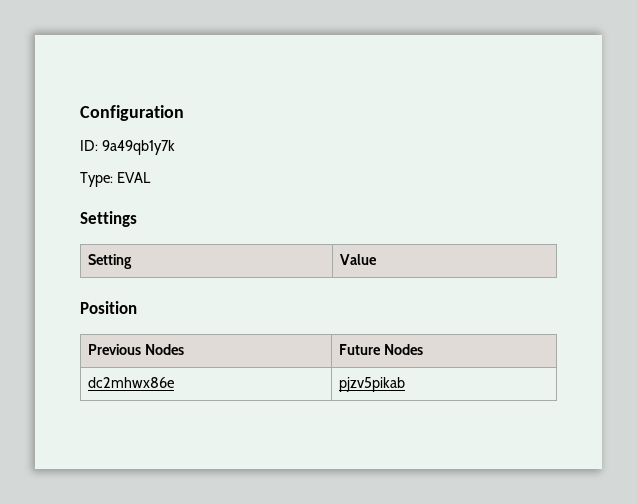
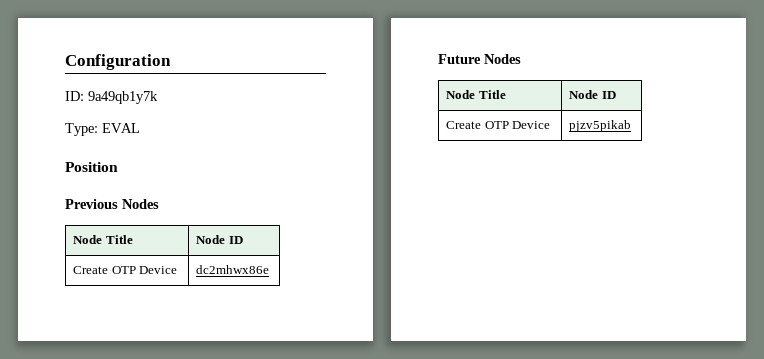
- Settings
- Setting | Value
  Position
- Previous Nodes | Future Nodes
- dc2mhwx86e | pjzv5pikab
+ Previous Nodes
+ Node Title | Node ID
+ Create OTP Device | dc2mhwx86e
+ Future Nodes
+ Node Title | Node ID
+ Create OTP Device | pjzv5pikab

